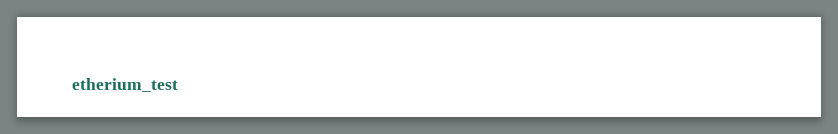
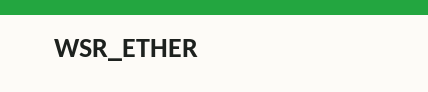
- etherium_test
+ WSR_ETHER

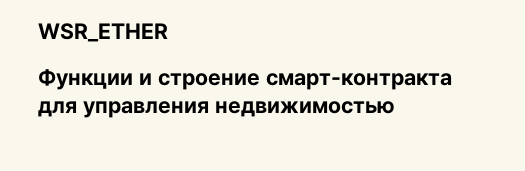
+ Функции и строение смарт-контракта для управления недвижимостью

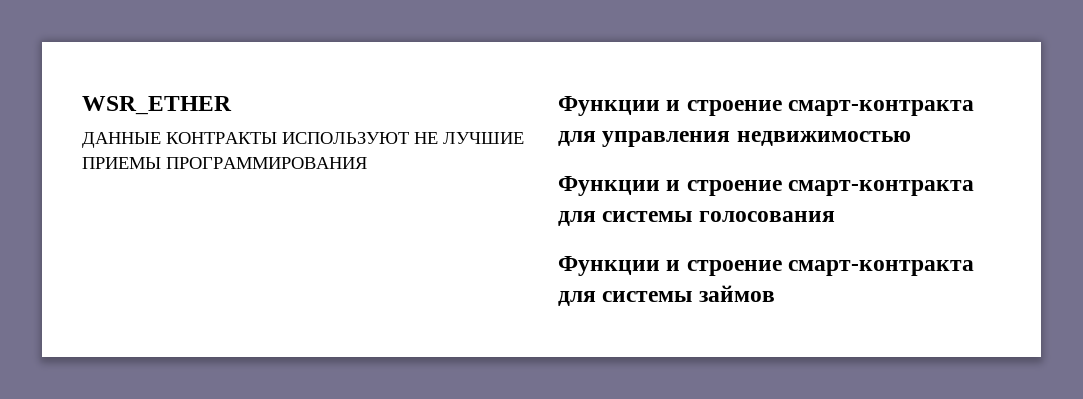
+ ДАННЫЕ КОНТРАКТЫ ИСПОЛЬЗУЮТ НЕ ЛУЧШИЕ ПРИЕМЫ ПРОГРАММИРОВАНИЯ
+ Функции и строение смарт-контракта для системы голосования
+ Функции и строение смарт-контракта для системы займов

